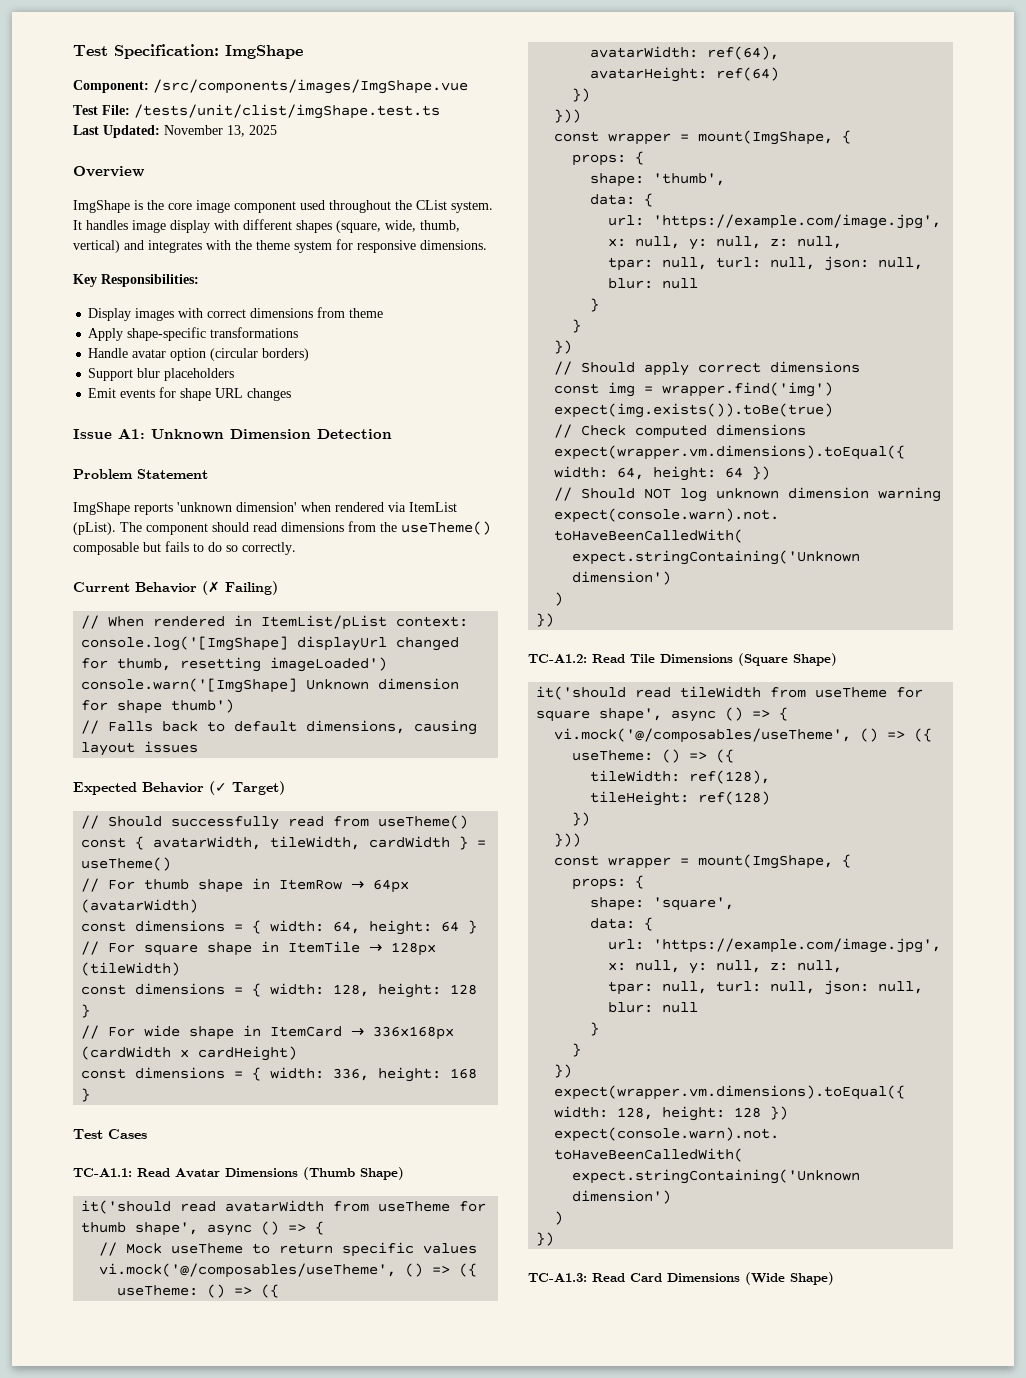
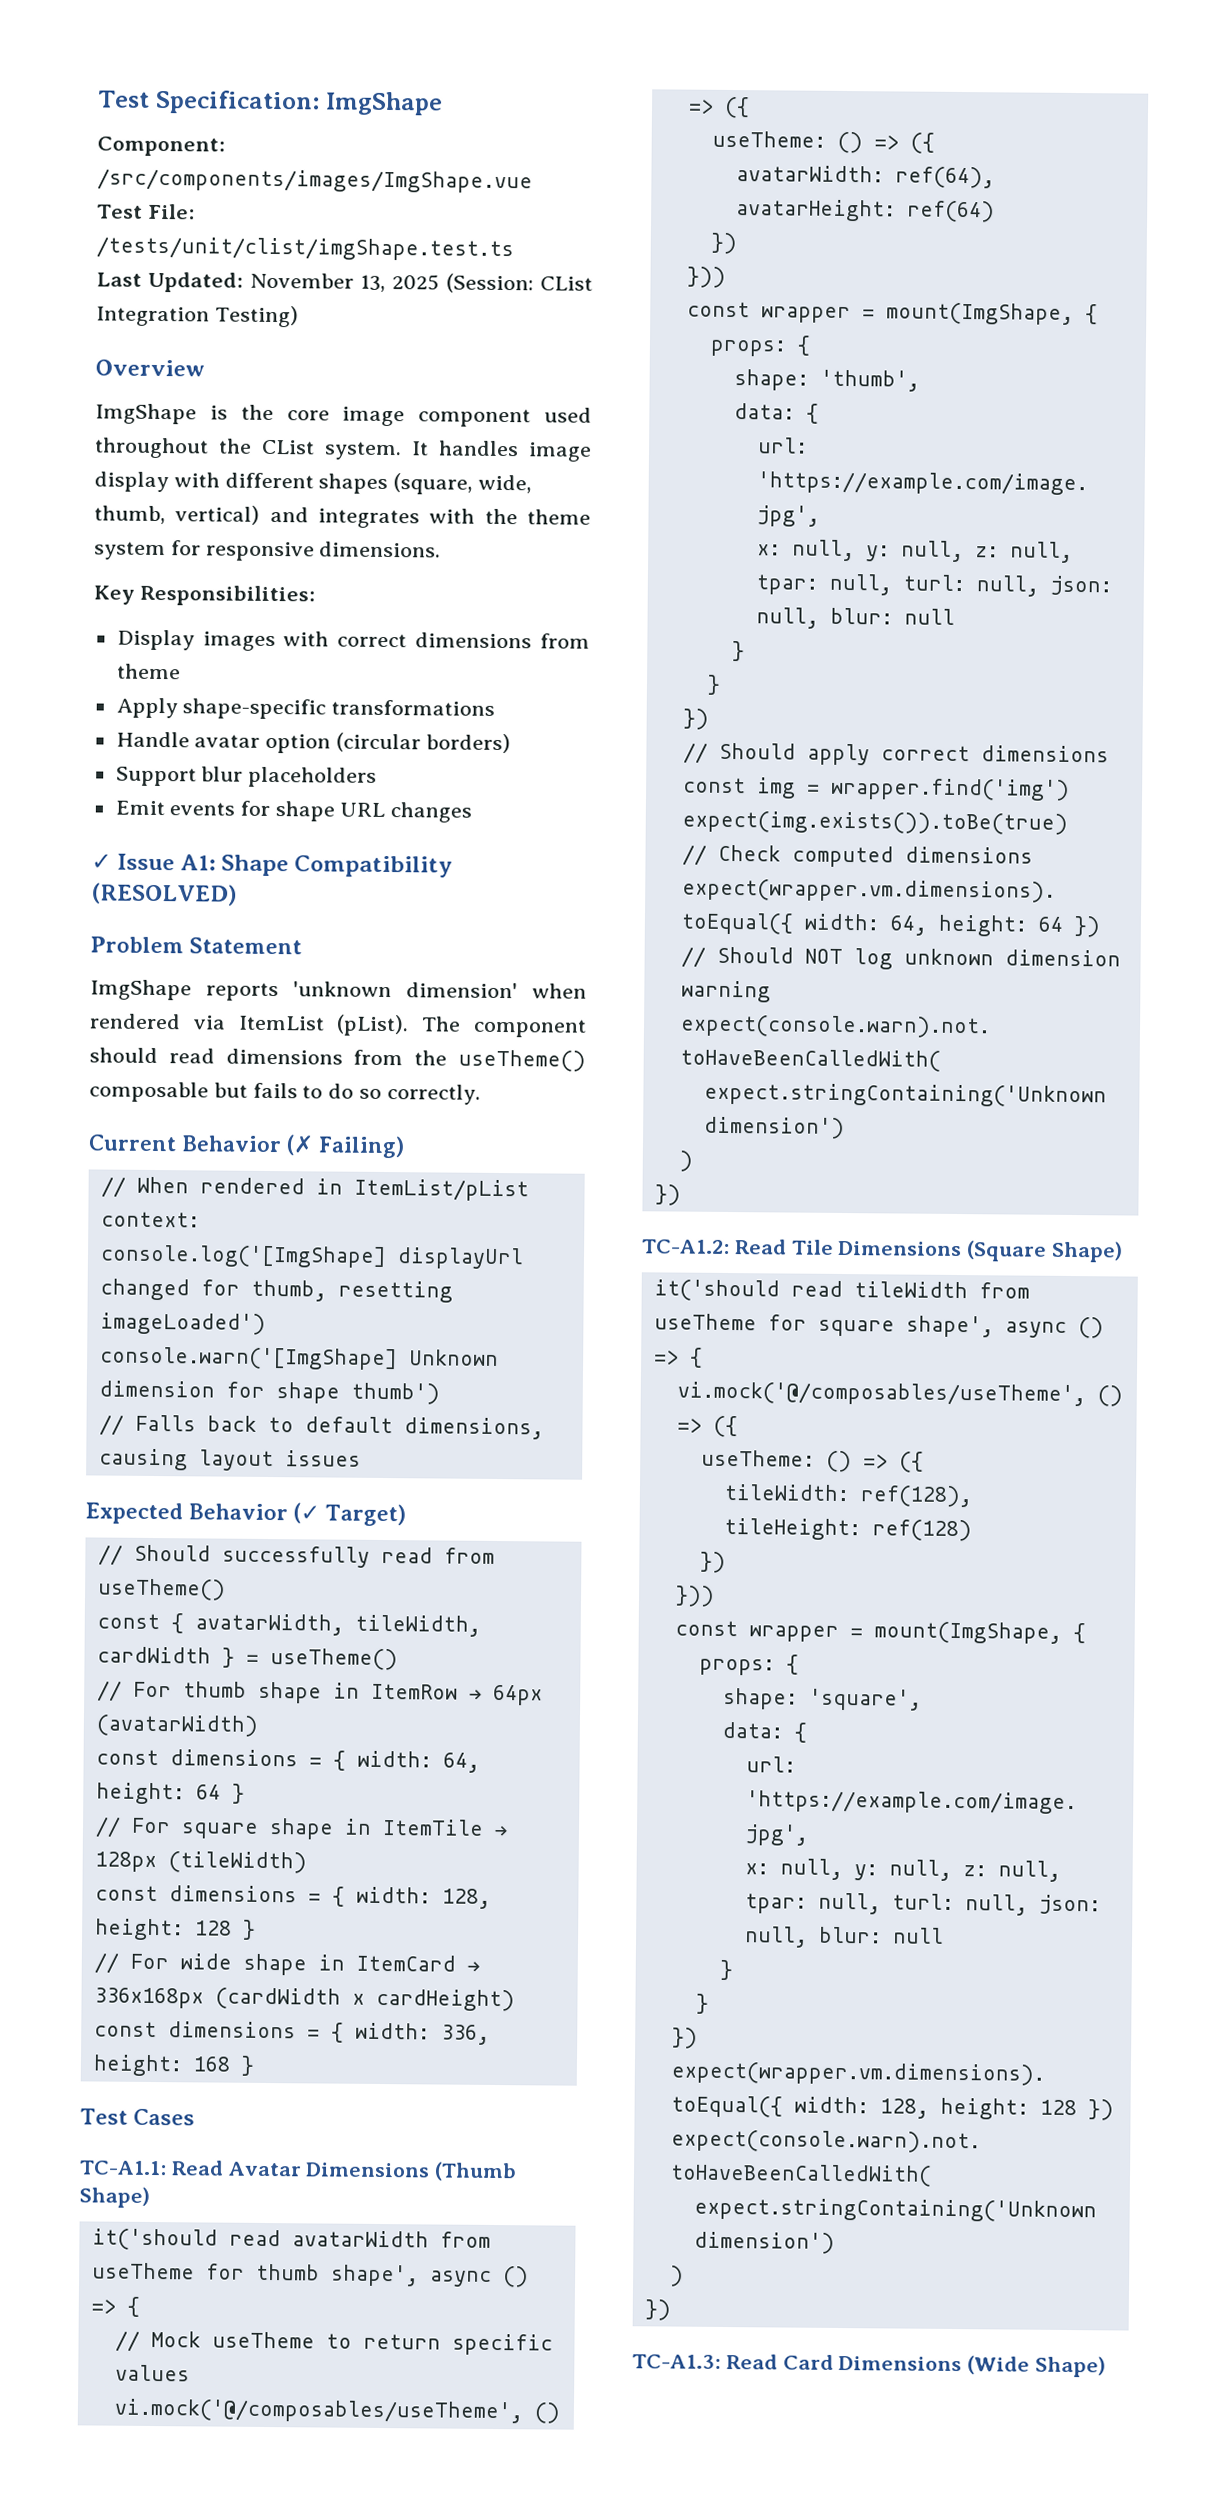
- Last Updated: November 13, 2025
+ Last Updated: November 13, 2025 (Session: CList Integration Testing)
- Issue A1: Unknown Dimension Detection
+ ✓ Issue A1: Shape Compatibility (RESOLVED)

